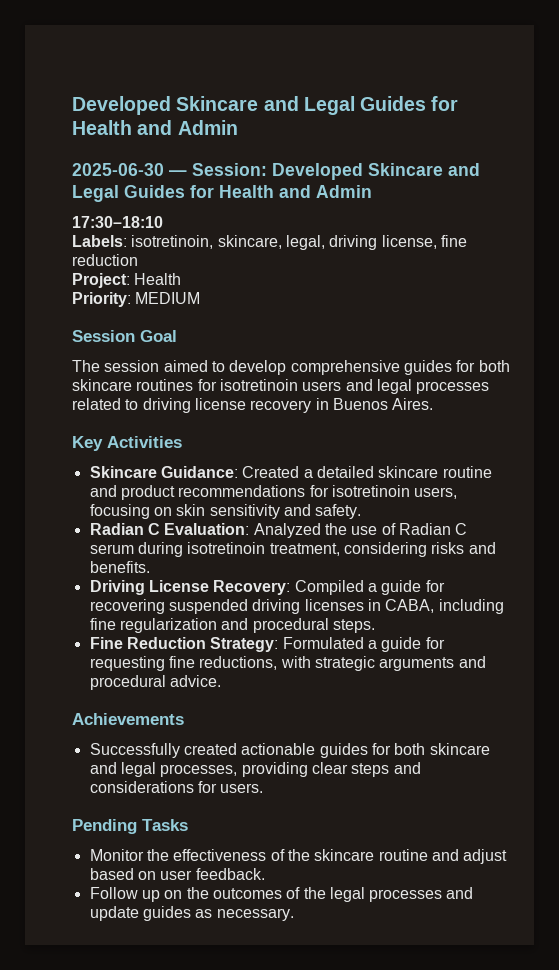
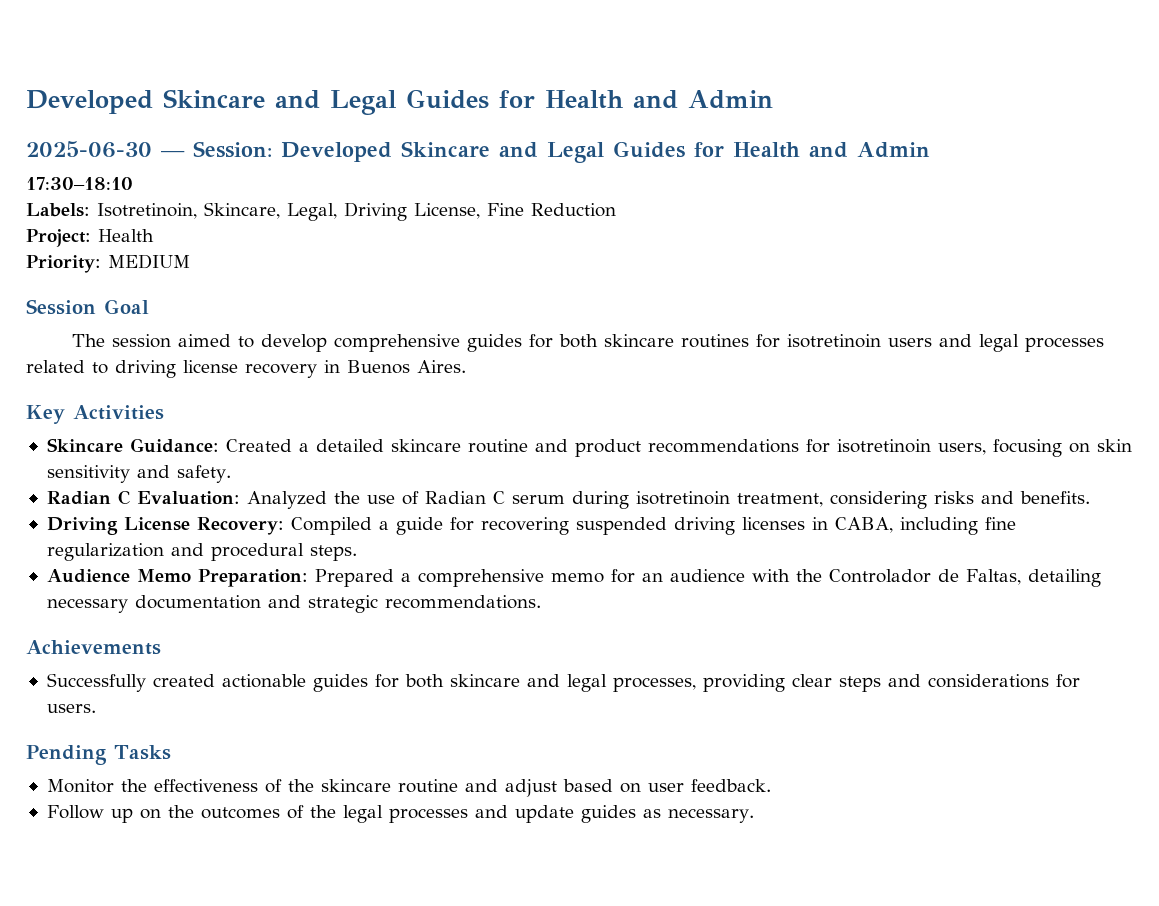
- Labels: isotretinoin, skincare, legal, driving license, fine reduction
+ Labels: Isotretinoin, Skincare, Legal, Driving License, Fine Reduction
- Fine Reduction Strategy: Formulated a guide for requesting fine reductions, with strategic arguments and procedural advice.
+ Audience Memo Preparation: Prepared a comprehensive memo for an audience with the Controlador de Faltas, detailing necessary documentation and strategic recommendations.

